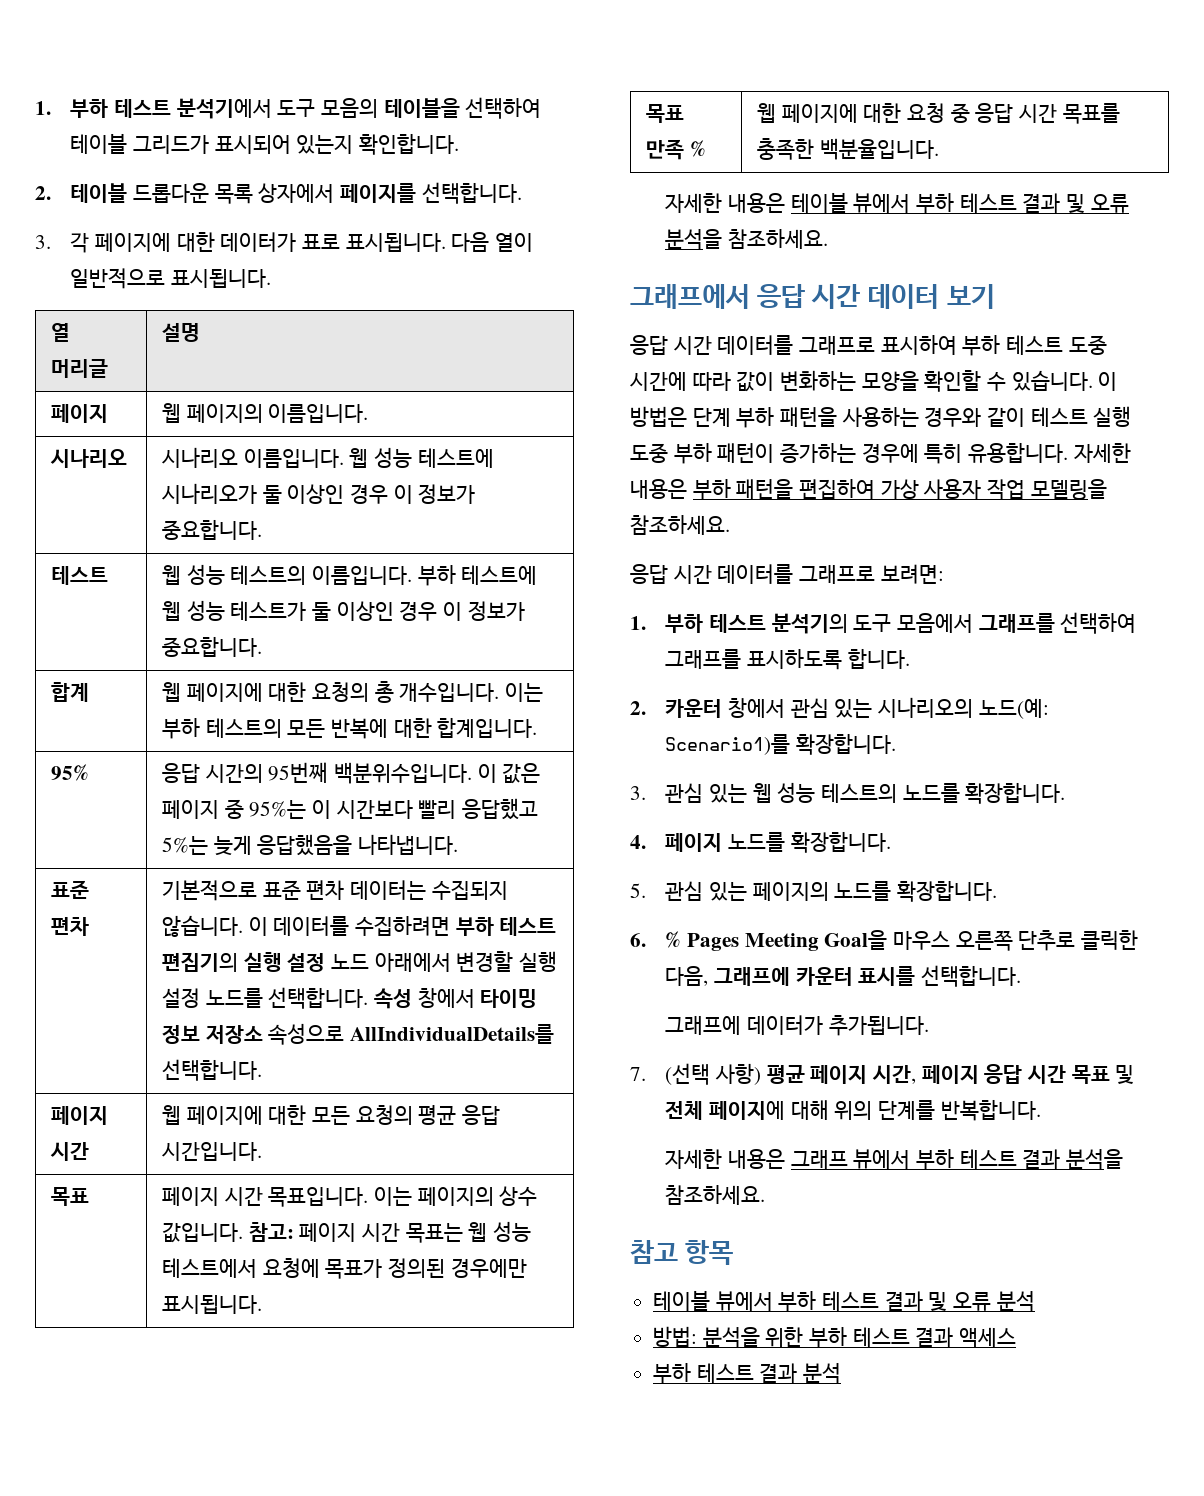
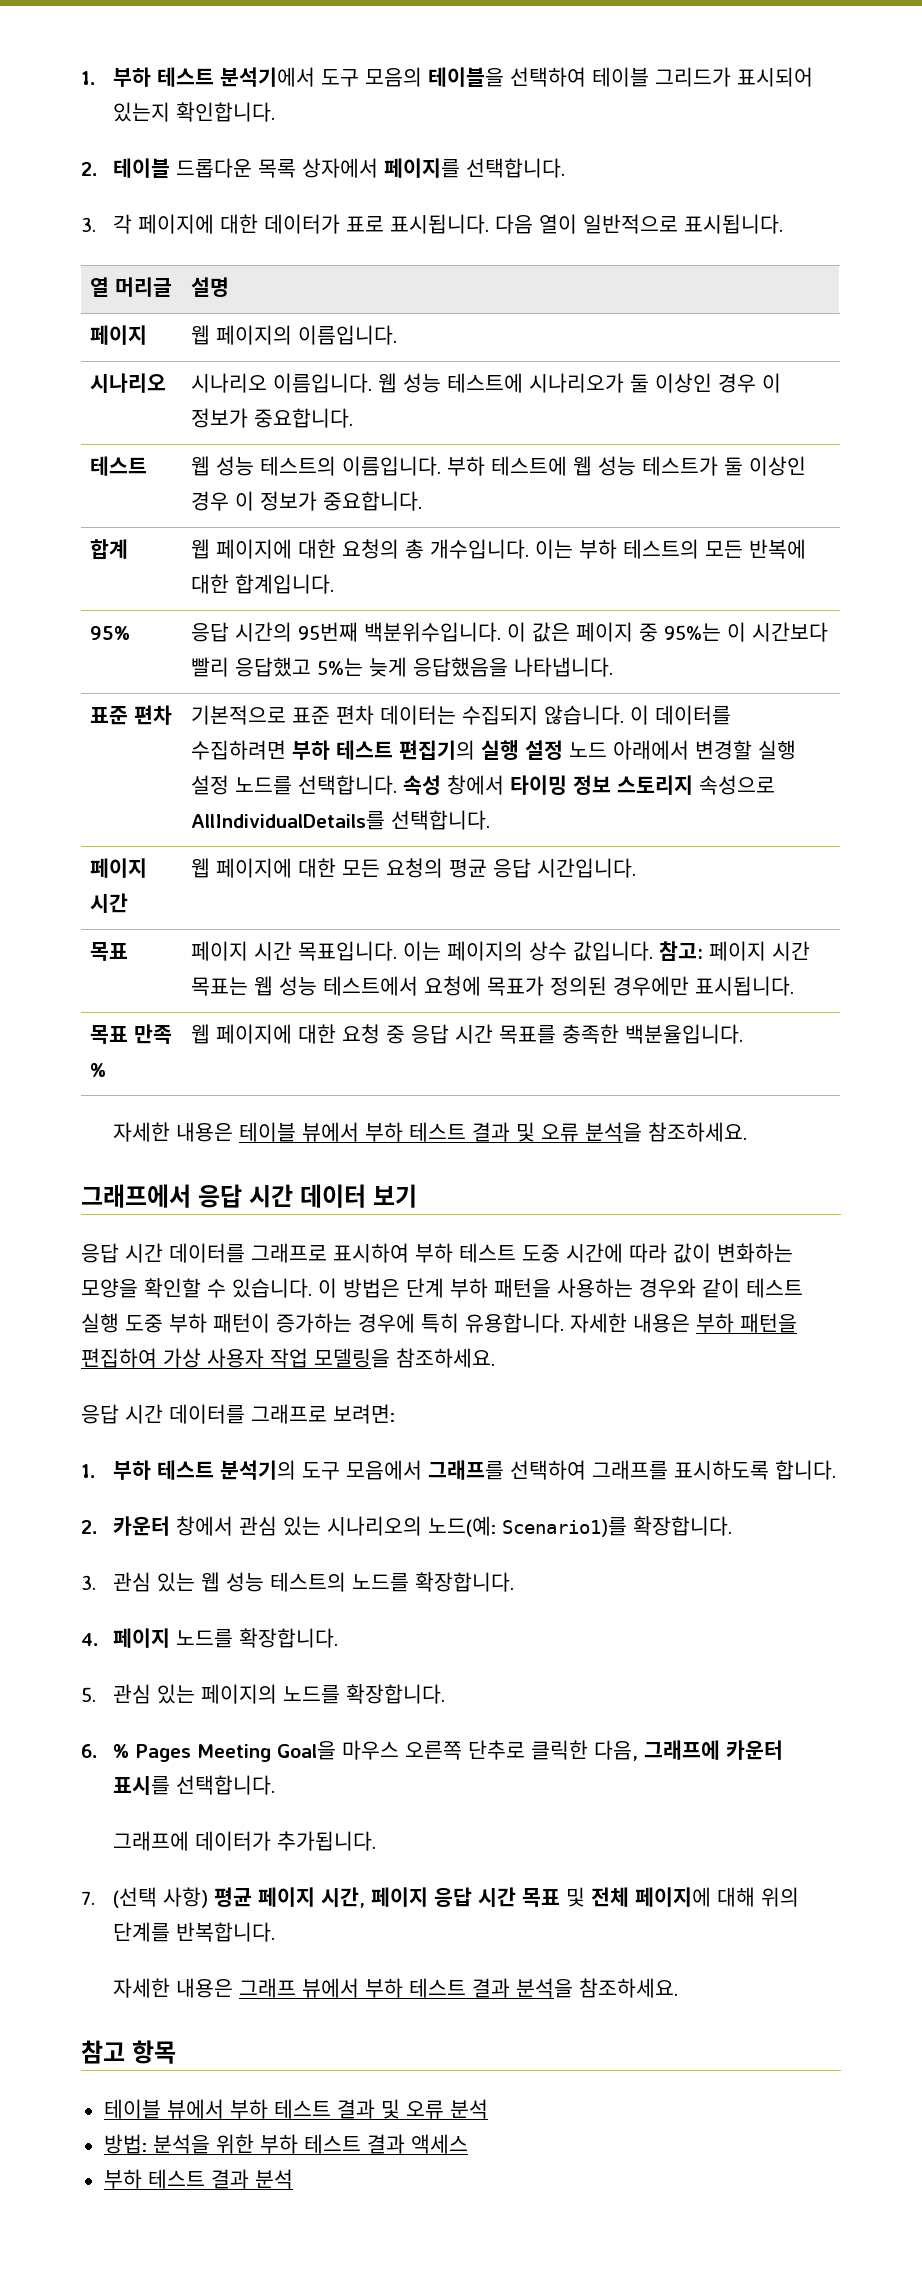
- 표준 편차 | 기본적으로 표준 편차 데이터는 수집되지 않습니다. 이 데이터를 수집하려면 부하 테스트 편집기의 실행 설정 노드 아래에서 변경할 실행 설정 노드를 선택합니다. 속성 창에서 타이밍 정보 저장소 속성으로 AllIndividualDetails를 선택합니다.
+ 표준 편차 | 기본적으로 표준 편차 데이터는 수집되지 않습니다. 이 데이터를 수집하려면 부하 테스트 편집기의 실행 설정 노드 아래에서 변경할 실행 설정 노드를 선택합니다. 속성 창에서 타이밍 정보 스토리지 속성으로 AllIndividualDetails를 선택합니다.

